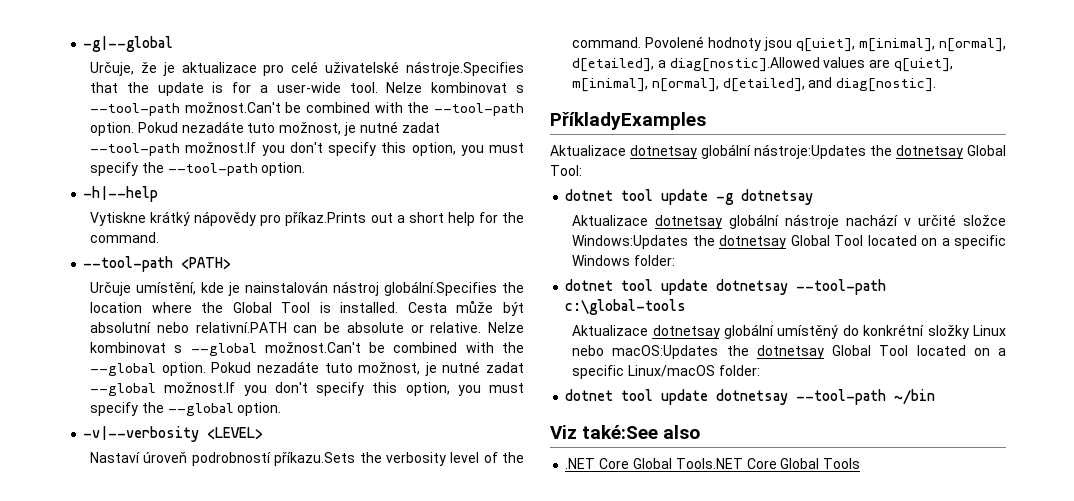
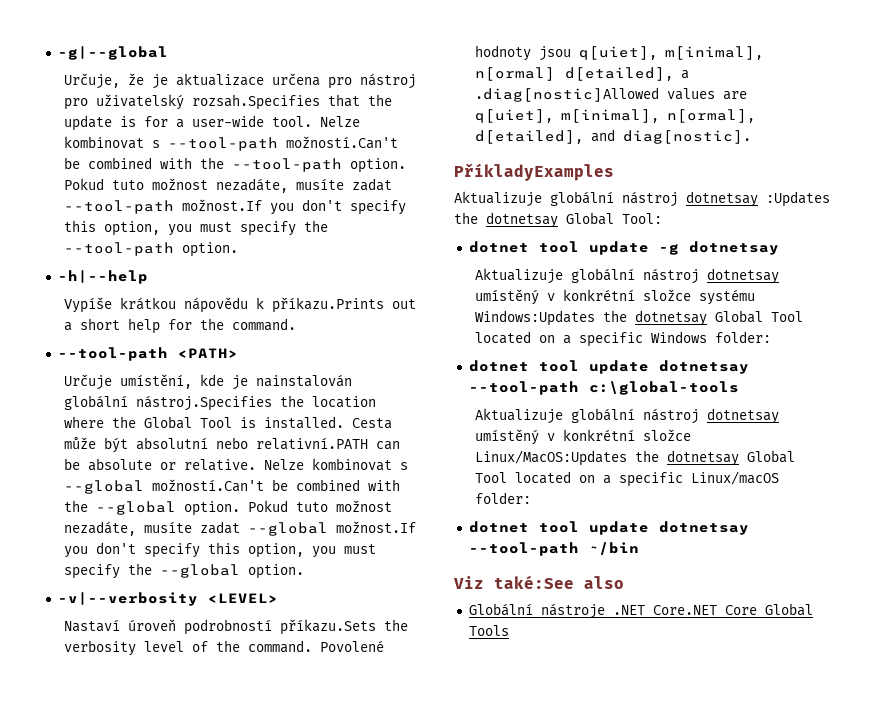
- Určuje, že je aktualizace pro celé uživatelské nástroje.Specifies that the update is for a user-wide tool.
+ Určuje, že je aktualizace určena pro nástroj pro uživatelský rozsah.Specifies that the update is for a user-wide tool.
- Nelze kombinovat s --tool-path možnost.Can't be combined with the --tool-path option.
+ Nelze kombinovat s --tool-path možností.Can't be combined with the --tool-path option.
- Pokud nezadáte tuto možnost, je nutné zadat --tool-path možnost.If you don't specify this option, you must specify the --tool-path option.
+ Pokud tuto možnost nezadáte, musíte zadat --tool-path možnost.If you don't specify this option, you must specify the --tool-path option.
- Vytiskne krátký nápovědy pro příkaz.Prints out a short help for the command.
+ Vypíše krátkou nápovědu k příkazu.Prints out a short help for the command.
- Určuje umístění, kde je nainstalován nástroj globální.Specifies the location where the Global Tool is installed.
+ Určuje umístění, kde je nainstalován globální nástroj.Specifies the location where the Global Tool is installed.
- Nelze kombinovat s --global možnost.Can't be combined with the --global option.
+ Nelze kombinovat s --global možností.Can't be combined with the --global option.
- Pokud nezadáte tuto možnost, je nutné zadat --global možnost.If you don't specify this option, you must specify the --global option.
+ Pokud tuto možnost nezadáte, musíte zadat --global možnost.If you don't specify this option, you must specify the --global option.
- Povolené hodnoty jsou q[uiet], m[inimal], n[ormal], d[etailed], a diag[nostic].Allowed values are q[uiet], m[inimal], n[ormal], d[etailed], and diag[nostic].
+ Povolené hodnoty jsou q[uiet], m[inimal], n[ormal] d[etailed], a .diag[nostic]Allowed values are q[uiet], m[inimal], n[ormal], d[etailed], and diag[nostic].
- Aktualizace dotnetsay globální nástroje:Updates the dotnetsay Global Tool:
+ Aktualizuje globální nástroj dotnetsay :Updates the dotnetsay Global Tool:
- Aktualizace dotnetsay globální nástroje nachází v určité složce Windows:Updates the dotnetsay Global Tool located on a specific Windows folder:
+ Aktualizuje globální nástroj dotnetsay umístěný v konkrétní složce systému Windows:Updates the dotnetsay Global Tool located on a specific Windows folder:
- Aktualizace dotnetsay globální umístěný do konkrétní složky Linux nebo macOS:Updates the dotnetsay Global Tool located on a specific Linux/macOS folder:
+ Aktualizuje globální nástroj dotnetsay umístěný v konkrétní složce Linux/MacOS:Updates the dotnetsay Global Tool located on a specific Linux/macOS folder:
- .NET Core Global Tools.NET Core Global Tools
+ Globální nástroje .NET Core.NET Core Global Tools

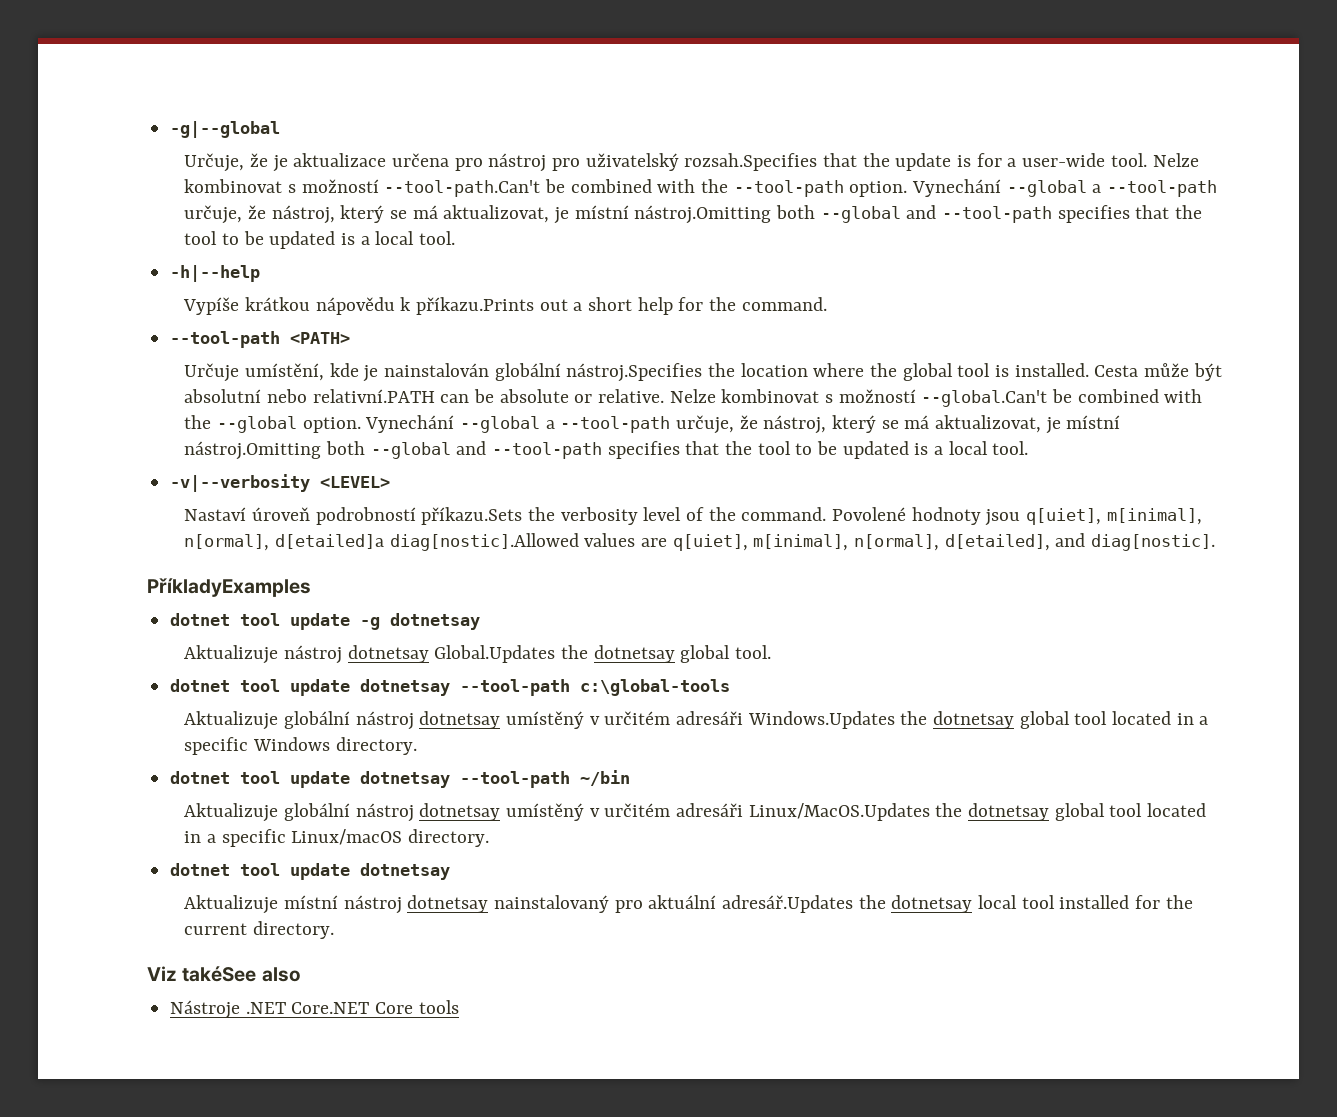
- Nelze kombinovat s --tool-path možností.Can't be combined with the --tool-path option. Pokud tuto možnost nezadáte, musíte zadat --tool-path možnost.If you don't specify this option, you must specify the --tool-path option.
+ Nelze kombinovat s možností --tool-path.Can't be combined with the --tool-path option. Vynechání --global a --tool-path určuje, že nástroj, který se má aktualizovat, je místní nástroj.Omitting both --global and --tool-path specifies that the tool to be updated is a local tool.
- Určuje umístění, kde je nainstalován globální nástroj.Specifies the location where the Global Tool is installed.
+ Určuje umístění, kde je nainstalován globální nástroj.Specifies the location where the global tool is installed.
- Nelze kombinovat s --global možností.Can't be combined with the --global option. Pokud tuto možnost nezadáte, musíte zadat --global možnost.If you don't specify this option, you must specify the --global option.
+ Nelze kombinovat s možností --global.Can't be combined with the --global option. Vynechání --global a --tool-path určuje, že nástroj, který se má aktualizovat, je místní nástroj.Omitting both --global and --tool-path specifies that the tool to be updated is a local tool.
- Povolené hodnoty jsou q[uiet], m[inimal], n[ormal] d[etailed], a .diag[nostic]Allowed values are q[uiet], m[inimal], n[ormal], d[etailed], and diag[nostic].
+ Povolené hodnoty jsou q[uiet], m[inimal], n[ormal], d[etailed]a diag[nostic].Allowed values are q[uiet], m[inimal], n[ormal], d[etailed], and diag[nostic].
- Aktualizuje globální nástroj dotnetsay :Updates the dotnetsay Global Tool:
- Aktualizuje globální nástroj dotnetsay umístěný v konkrétní složce systému Windows:Updates the dotnetsay Global Tool located on a specific Windows folder:
+ Aktualizuje nástroj dotnetsay Global.Updates the dotnetsay global tool.
- Aktualizuje globální nástroj dotnetsay umístěný v konkrétní složce Linux/MacOS:Updates the dotnetsay Global Tool located on a specific Linux/macOS folder:
+ Aktualizuje globální nástroj dotnetsay umístěný v určitém adresáři Windows.Updates the dotnetsay global tool located in a specific Windows directory.
+ Aktualizuje globální nástroj dotnetsay umístěný v určitém adresáři Linux/MacOS.Updates the dotnetsay global tool located in a specific Linux/macOS directory.
+ dotnet tool update dotnetsay
+ Aktualizuje místní nástroj dotnetsay nainstalovaný pro aktuální adresář.Updates the dotnetsay local tool installed for the current directory.
- Viz také:See also
+ Viz takéSee also
- Globální nástroje .NET Core.NET Core Global Tools
+ Nástroje .NET Core.NET Core tools

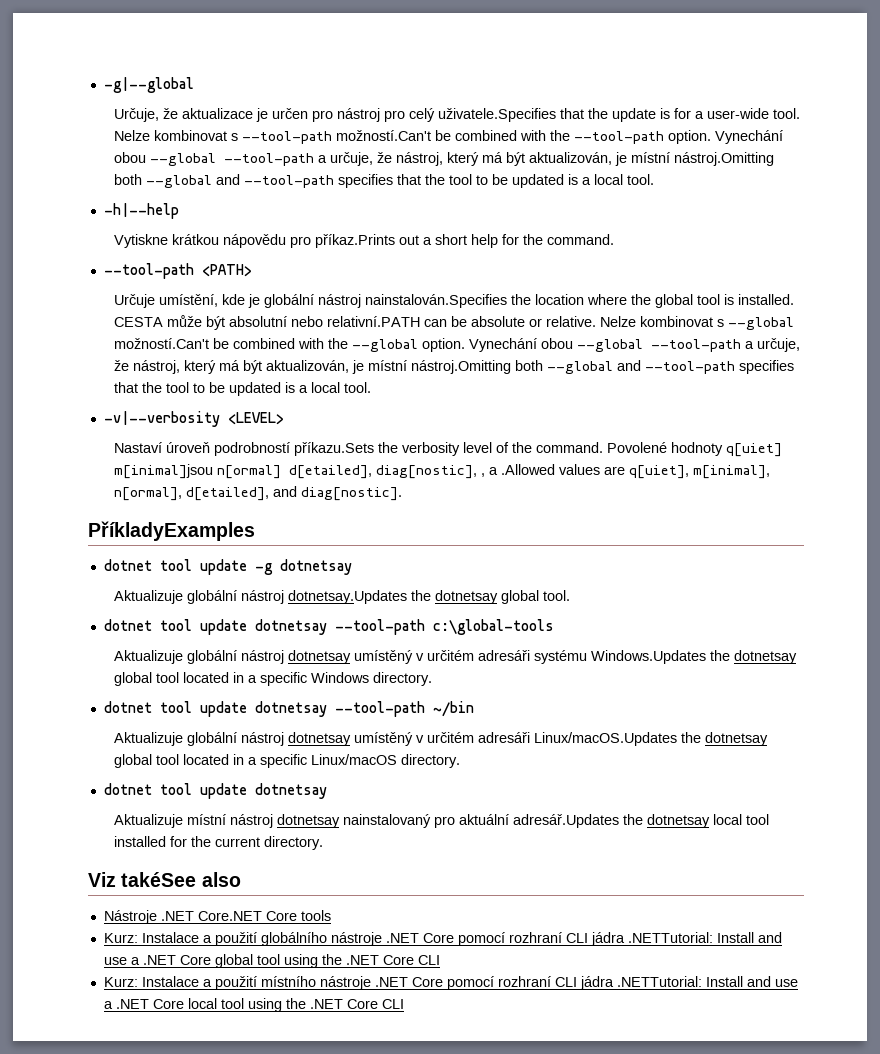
- Určuje, že je aktualizace určena pro nástroj pro uživatelský rozsah.Specifies that the update is for a user-wide tool.
+ Určuje, že aktualizace je určen pro nástroj pro celý uživatele.Specifies that the update is for a user-wide tool.
- Nelze kombinovat s možností --tool-path.Can't be combined with the --tool-path option. Vynechání --global a --tool-path určuje, že nástroj, který se má aktualizovat, je místní nástroj.Omitting both --global and --tool-path specifies that the tool to be updated is a local tool.
+ Nelze kombinovat s --tool-path možností.Can't be combined with the --tool-path option. Vynechání obou --global --tool-path a určuje, že nástroj, který má být aktualizován, je místní nástroj.Omitting both --global and --tool-path specifies that the tool to be updated is a local tool.
- Vypíše krátkou nápovědu k příkazu.Prints out a short help for the command.
+ Vytiskne krátkou nápovědu pro příkaz.Prints out a short help for the command.
- Určuje umístění, kde je nainstalován globální nástroj.Specifies the location where the global tool is installed.
+ Určuje umístění, kde je globální nástroj nainstalován.Specifies the location where the global tool is installed.
- Cesta může být absolutní nebo relativní.PATH can be absolute or relative.
+ CESTA může být absolutní nebo relativní.PATH can be absolute or relative.
- Nelze kombinovat s možností --global.Can't be combined with the --global option. Vynechání --global a --tool-path určuje, že nástroj, který se má aktualizovat, je místní nástroj.Omitting both --global and --tool-path specifies that the tool to be updated is a local tool.
+ Nelze kombinovat s --global možností.Can't be combined with the --global option. Vynechání obou --global --tool-path a určuje, že nástroj, který má být aktualizován, je místní nástroj.Omitting both --global and --tool-path specifies that the tool to be updated is a local tool.
- Povolené hodnoty jsou q[uiet], m[inimal], n[ormal], d[etailed]a diag[nostic].Allowed values are q[uiet], m[inimal], n[ormal], d[etailed], and diag[nostic].
+ Povolené hodnoty q[uiet] m[inimal]jsou n[ormal] d[etailed], diag[nostic], , a .Allowed values are q[uiet], m[inimal], n[ormal], d[etailed], and diag[nostic].
- Aktualizuje nástroj dotnetsay Global.Updates the dotnetsay global tool.
+ Aktualizuje globální nástroj dotnetsay.Updates the dotnetsay global tool.
- Aktualizuje globální nástroj dotnetsay umístěný v určitém adresáři Windows.Updates the dotnetsay global tool located in a specific Windows directory.
+ Aktualizuje globální nástroj dotnetsay umístěný v určitém adresáři systému Windows.Updates the dotnetsay global tool located in a specific Windows directory.
- Aktualizuje globální nástroj dotnetsay umístěný v určitém adresáři Linux/MacOS.Updates the dotnetsay global tool located in a specific Linux/macOS directory.
+ Aktualizuje globální nástroj dotnetsay umístěný v určitém adresáři Linux/macOS.Updates the dotnetsay global tool located in a specific Linux/macOS directory.
+ Kurz: Instalace a použití globálního nástroje .NET Core pomocí rozhraní CLI jádra .NETTutorial: Install and use a .NET Core global tool using the .NET Core CLI
+ Kurz: Instalace a použití místního nástroje .NET Core pomocí rozhraní CLI jádra .NETTutorial: Install and use a .NET Core local tool using the .NET Core CLI

